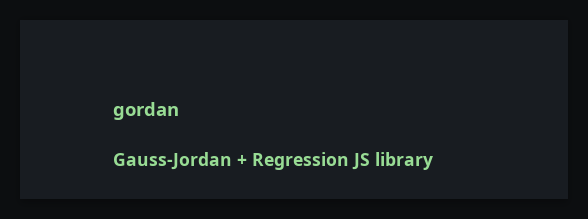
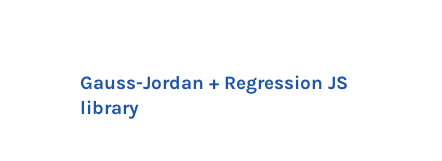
- gordan

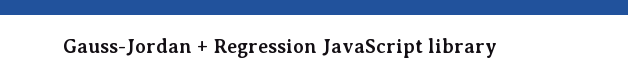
- Gauss-Jordan + Regression JS library
+ Gauss-Jordan + Regression JavaScript library

